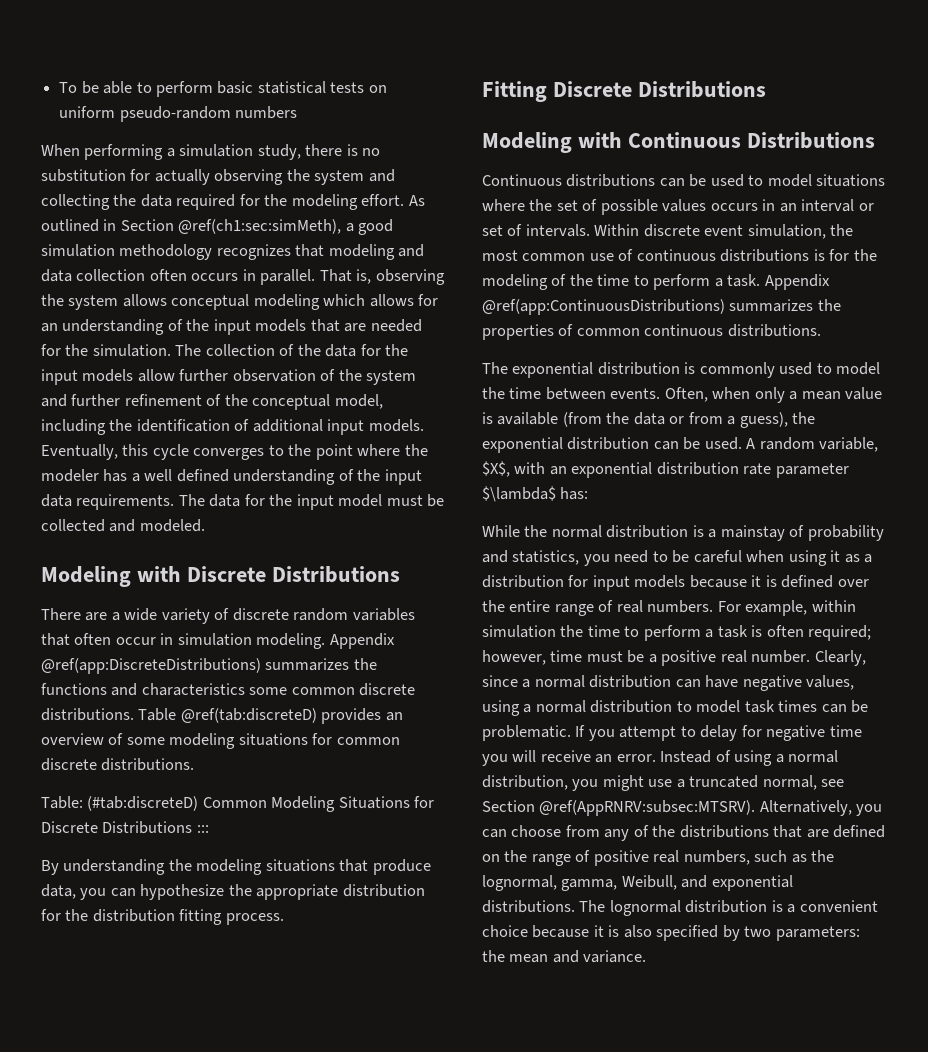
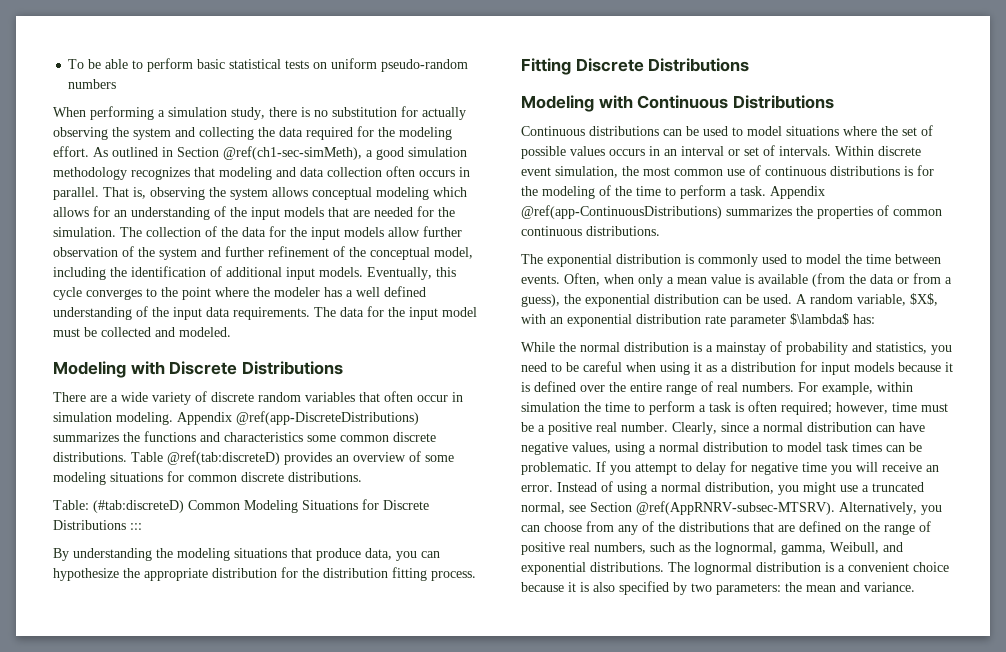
- As outlined in Section @ref(ch1:sec:simMeth), a good simulation methodology recognizes that modeling and data collection often occurs in parallel.
+ As outlined in Section @ref(ch1-sec-simMeth), a good simulation methodology recognizes that modeling and data collection often occurs in parallel.
- Appendix @ref(app:DiscreteDistributions) summarizes the functions and characteristics some common discrete distributions.
+ Appendix @ref(app-DiscreteDistributions) summarizes the functions and characteristics some common discrete distributions.
- Appendix @ref(app:ContinuousDistributions) summarizes the properties of common continuous distributions.
+ Appendix @ref(app-ContinuousDistributions) summarizes the properties of common continuous distributions.
- Instead of using a normal distribution, you might use a truncated normal, see Section @ref(AppRNRV:subsec:MTSRV).
+ Instead of using a normal distribution, you might use a truncated normal, see Section @ref(AppRNRV-subsec-MTSRV).

